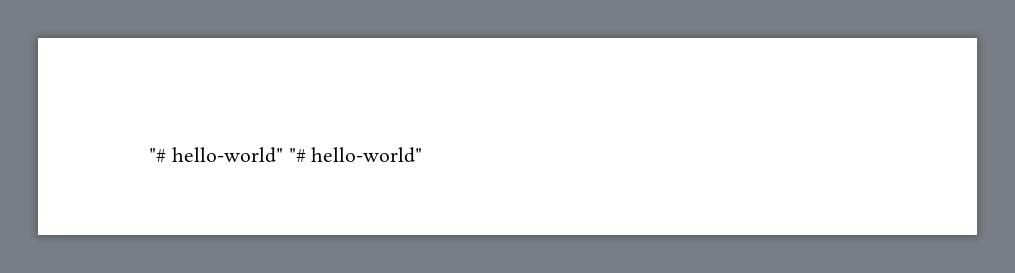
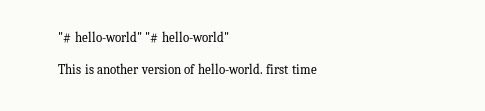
+ This is another version of hello-world. first time

